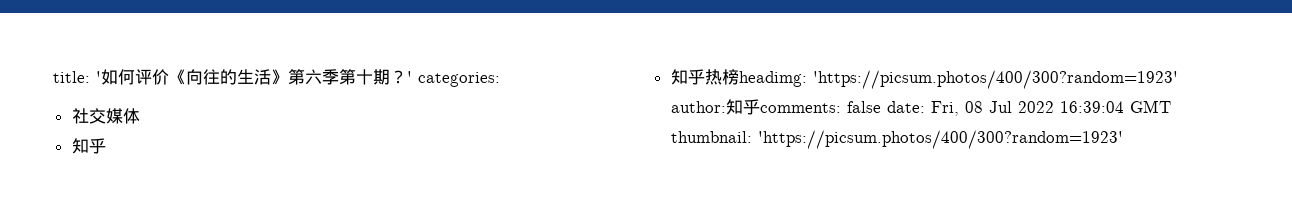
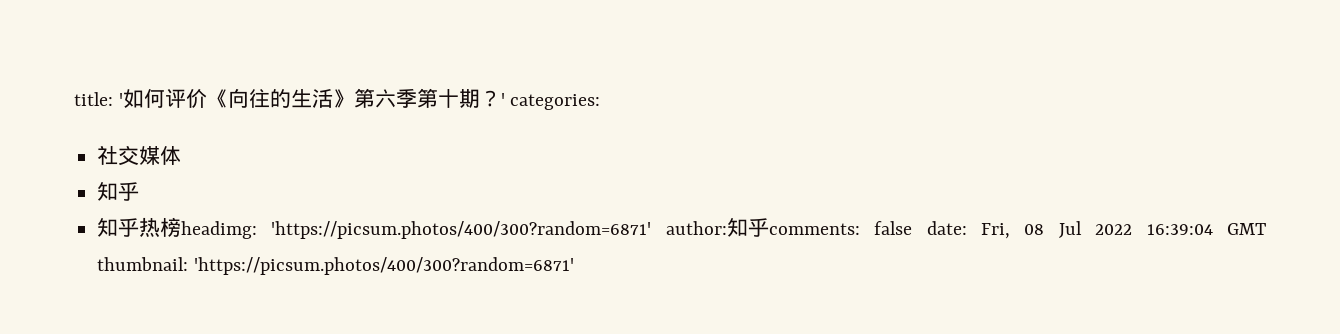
- 知乎热榜headimg: 'https://picsum.photos/400/300?random=1923' author:知乎comments: false date: Fri, 08 Jul 2022 16:39:04 GMT thumbnail: 'https://picsum.photos/400/300?random=1923'
+ 知乎热榜headimg: 'https://picsum.photos/400/300?random=6871' author:知乎comments: false date: Fri, 08 Jul 2022 16:39:04 GMT thumbnail: 'https://picsum.photos/400/300?random=6871'

